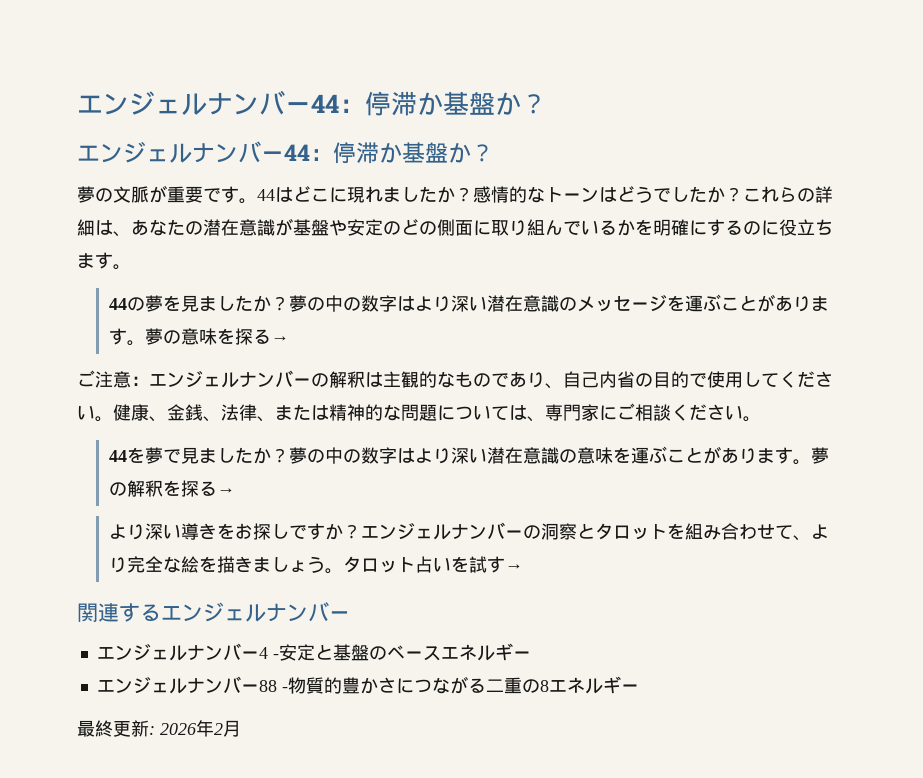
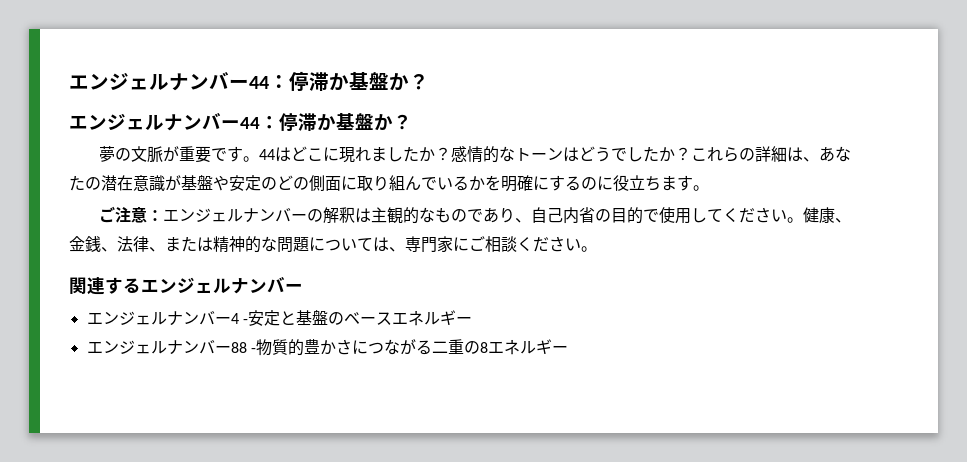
- 44の夢を見ましたか？夢の中の数字はより深い潜在意識のメッセージを運ぶことがあります。夢の意味を探る→
- 44を夢で見ましたか？夢の中の数字はより深い潜在意識の意味を運ぶことがあります。夢の解釈を探る→
- より深い導きをお探しですか？エンジェルナンバーの洞察とタロットを組み合わせて、より完全な絵を描きましょう。タロット占いを試す→
- 最終更新: 2026年2月

